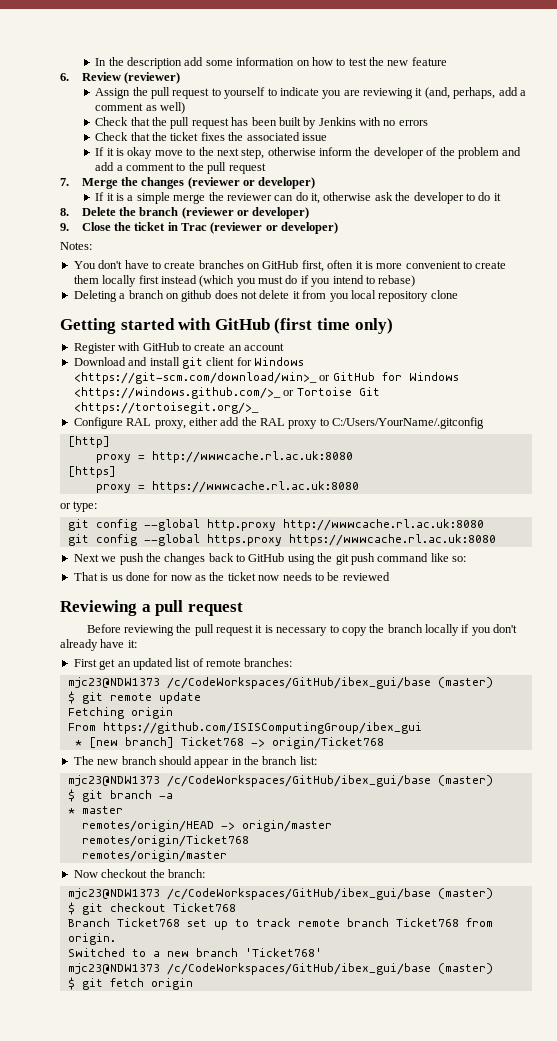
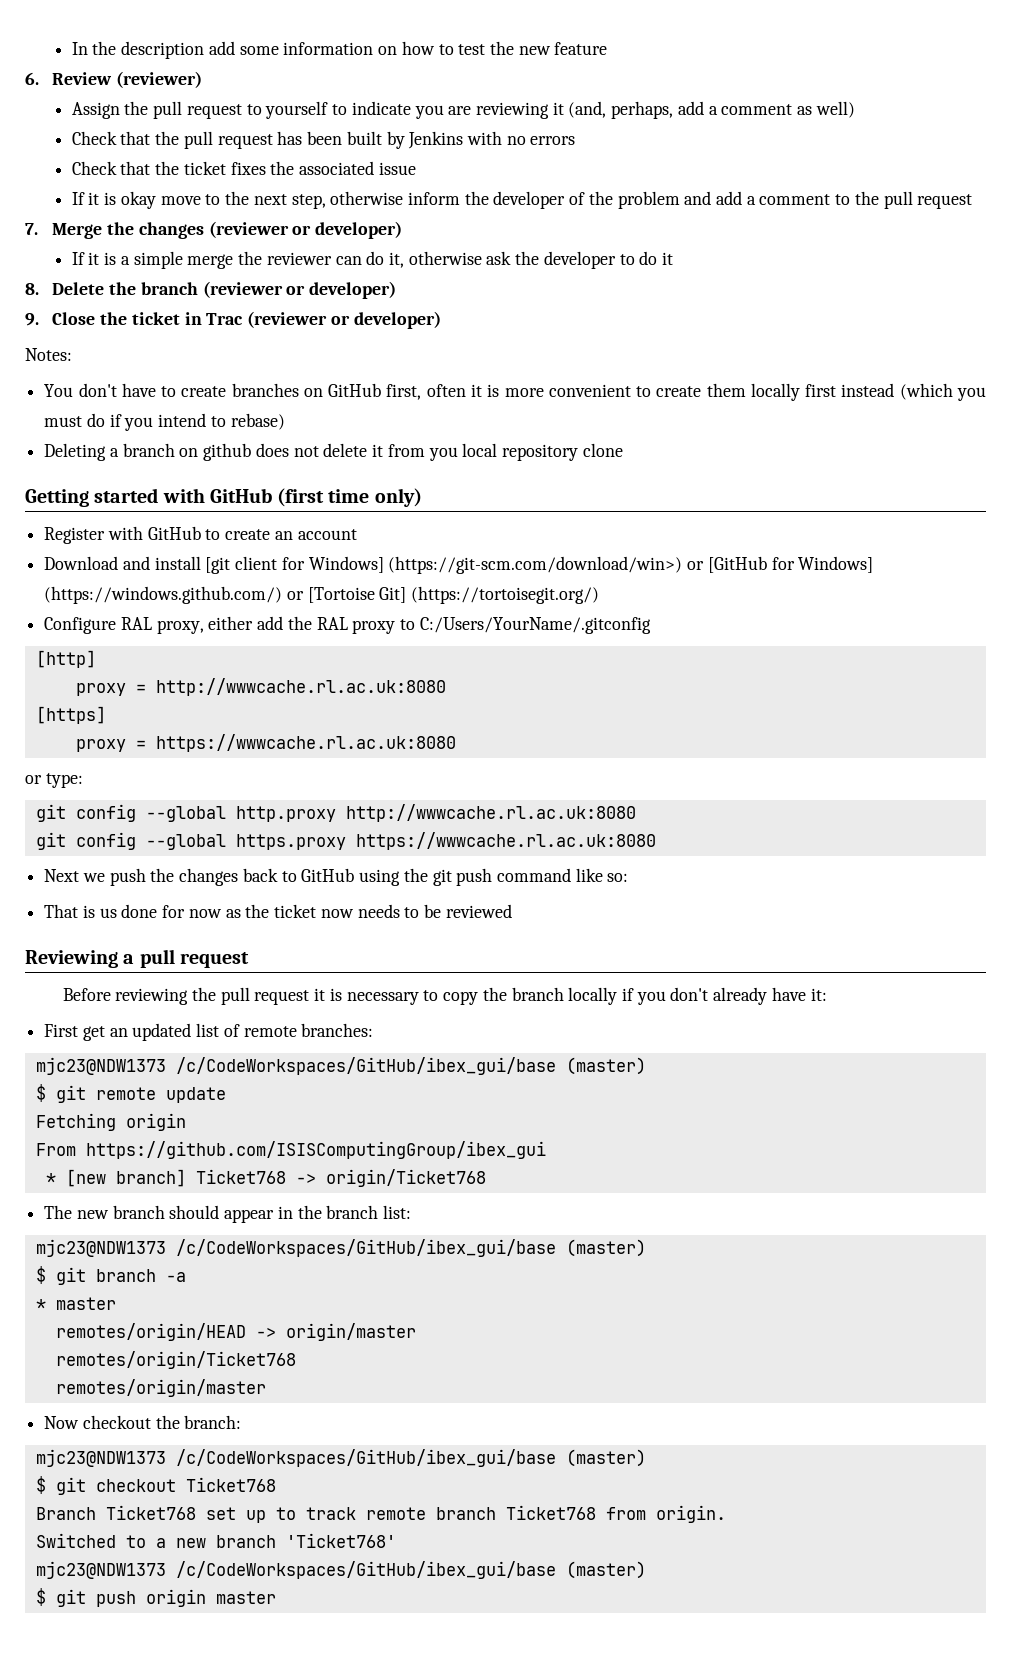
- Download and install git client for Windows <https://git-scm.com/download/win>_ or GitHub for Windows <https://windows.github.com/>_ or Tortoise Git <https://tortoisegit.org/>_
+ Download and install [git client for Windows] (https://git-scm.com/download/win>) or [GitHub for Windows] (https://windows.github.com/) or [Tortoise Git] (https://tortoisegit.org/)
- $ git fetch origin
+ $ git push origin master

